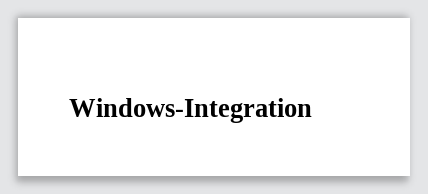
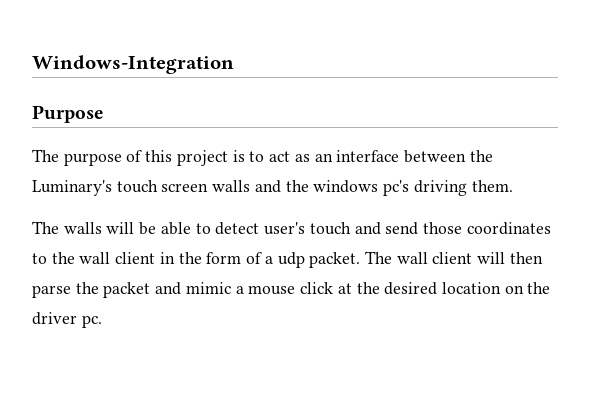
+ Purpose
+ The purpose of this project is to act as an interface between the Luminary's touch screen walls and the windows pc's driving them.
+ The walls will be able to detect user's touch and send those coordinates to the wall client in the form of a udp packet. The wall client will then parse the packet and mimic a mouse click at the desired location on the driver pc.

